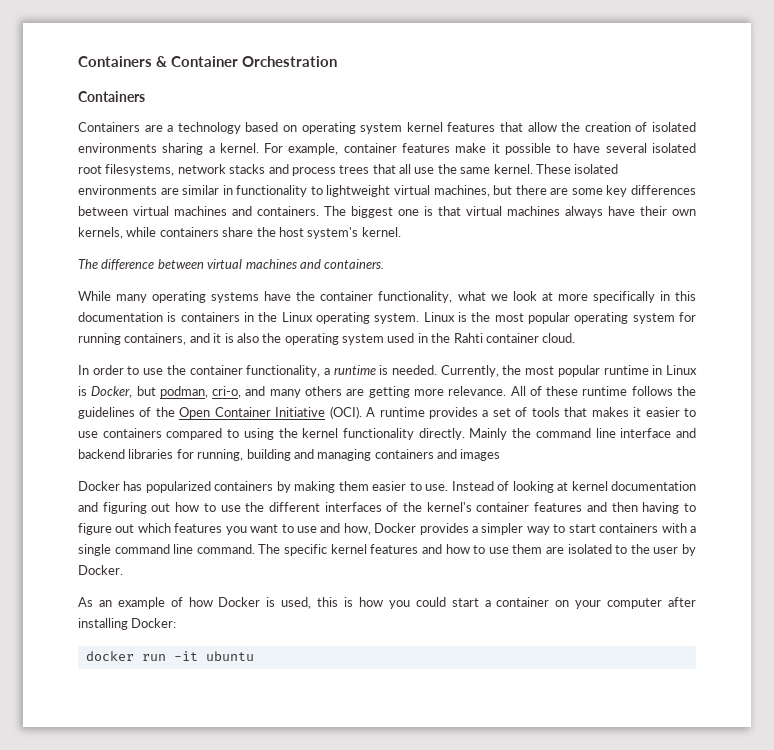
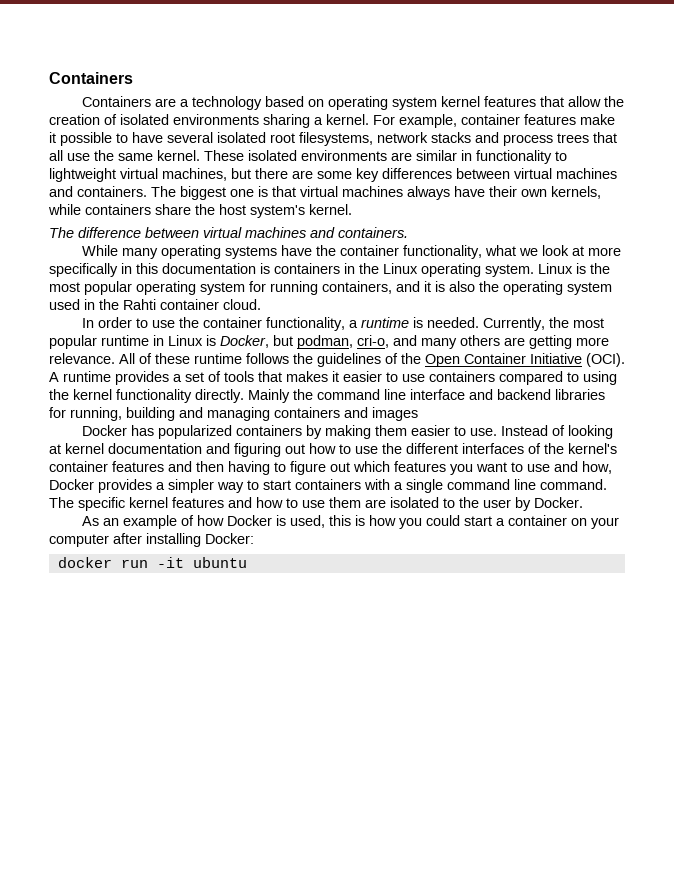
- Containers & Container Orchestration

